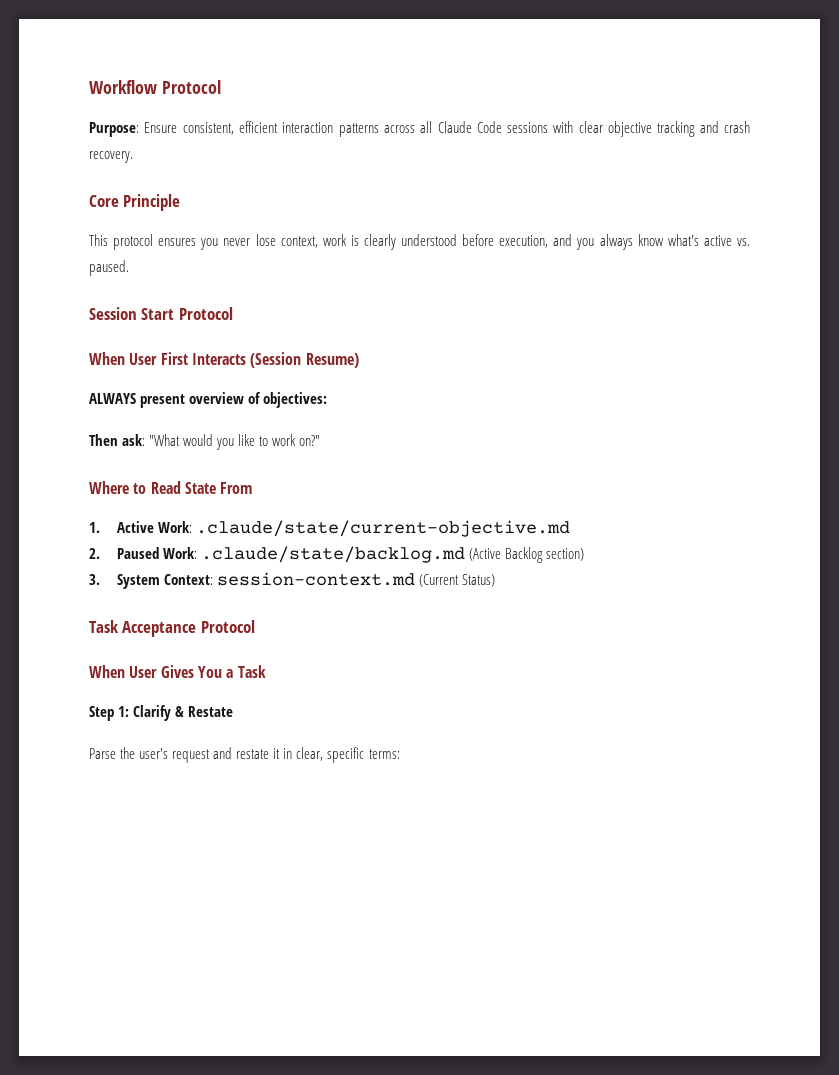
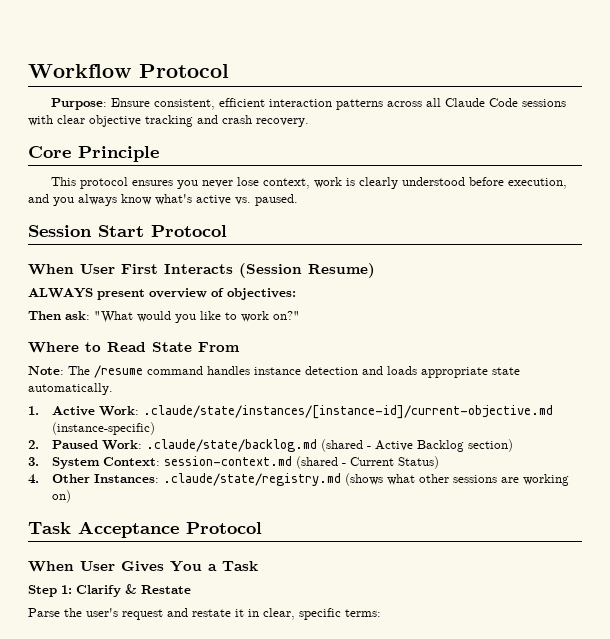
+ Note: The /resume command handles instance detection and loads appropriate state automatically.
- 1. Active Work: .claude/state/current-objective.md
+ 1. Active Work: .claude/state/instances/[instance-id]/current-objective.md (instance-specific)
- 2. Paused Work: .claude/state/backlog.md (Active Backlog section)
+ 2. Paused Work: .claude/state/backlog.md (shared - Active Backlog section)
- 3. System Context: session-context.md (Current Status)
+ 3. System Context: session-context.md (shared - Current Status)
+ 4. Other Instances: .claude/state/registry.md (shows what other sessions are working on)

